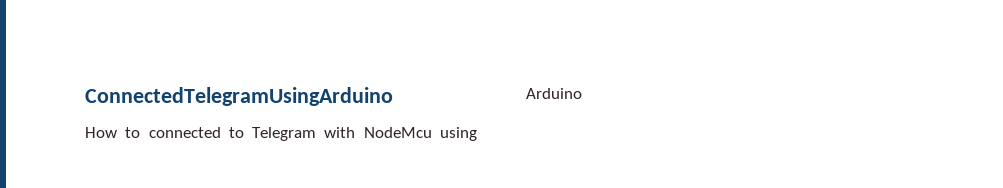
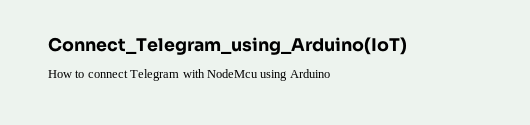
- ConnectedTelegramUsingArduino
+ Connect_Telegram_using_Arduino(IoT)
- How to connected to Telegram with NodeMcu using Arduino
+ How to connect Telegram with NodeMcu using Arduino

